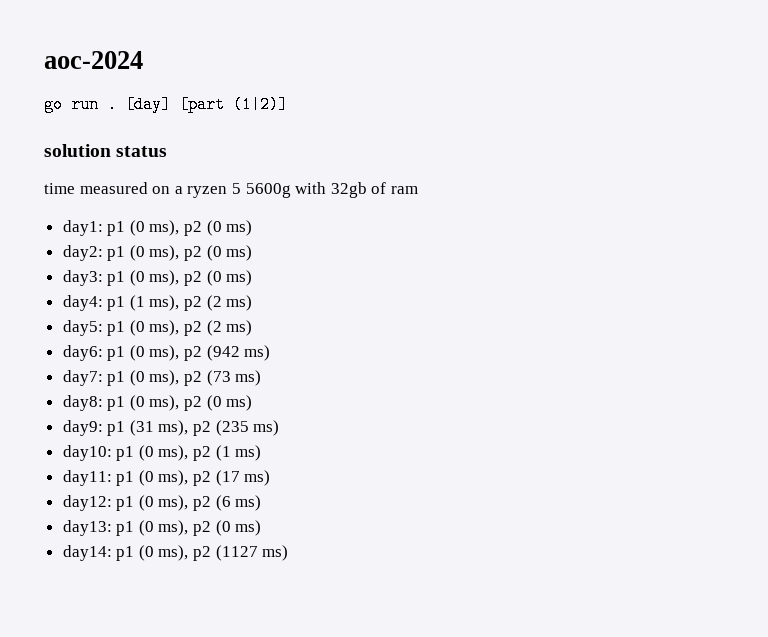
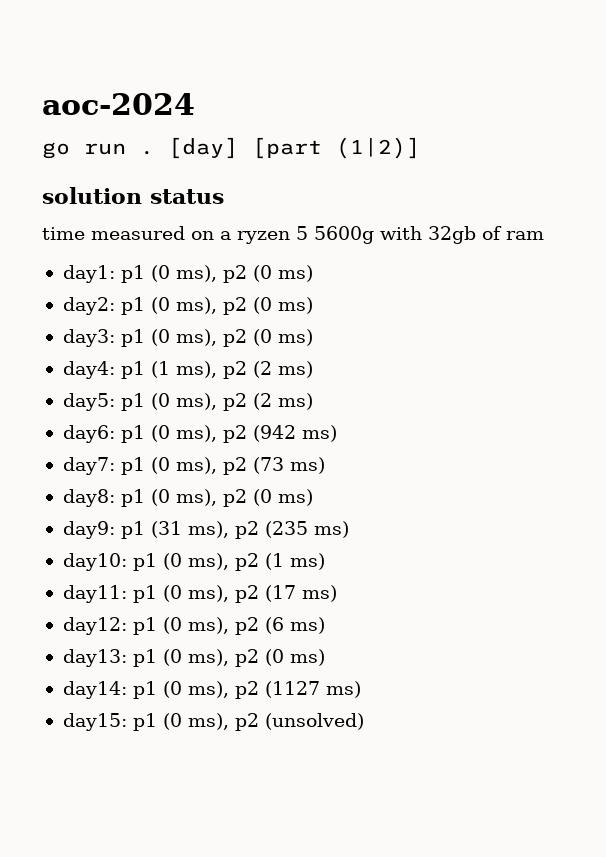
+ day15: p1 (0 ms), p2 (unsolved)

